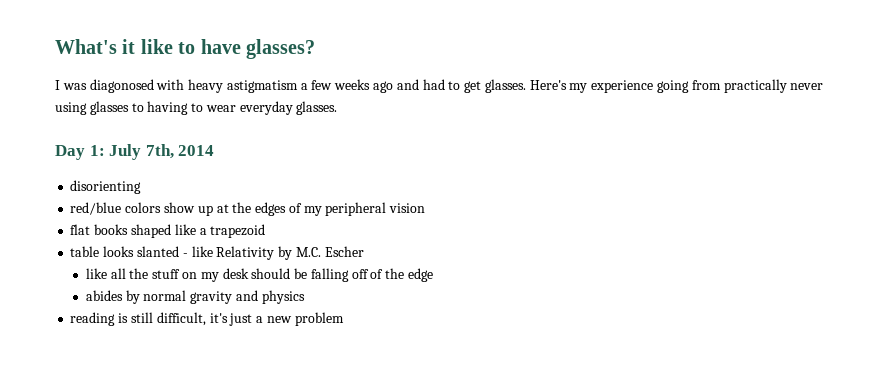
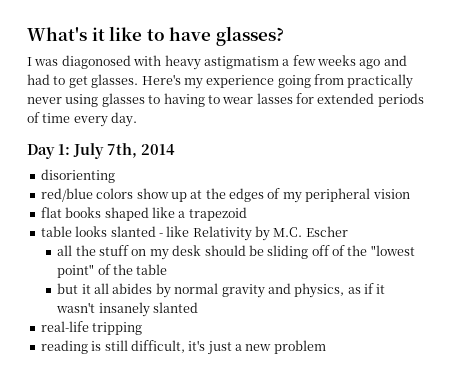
- Here's my experience going from practically never using glasses to having to wear everyday glasses.
+ Here's my experience going from practically never using glasses to having to wear lasses for extended periods of time every day.
- like all the stuff on my desk should be falling off of the edge
- abides by normal gravity and physics
+ all the stuff on my desk should be sliding off of the "lowest point" of the table
+ but it all abides by normal gravity and physics, as if it wasn't insanely slanted
+ real-life tripping

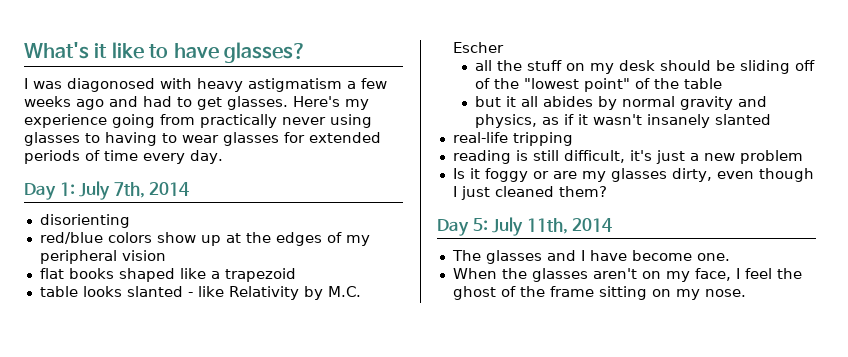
- Here's my experience going from practically never using glasses to having to wear lasses for extended periods of time every day.
+ Here's my experience going from practically never using glasses to having to wear glasses for extended periods of time every day.
+ Is it foggy or are my glasses dirty, even though I just cleaned them?
+ Day 5: July 11th, 2014
+ The glasses and I have become one.
+ When the glasses aren't on my face, I feel the ghost of the frame sitting on my nose.

